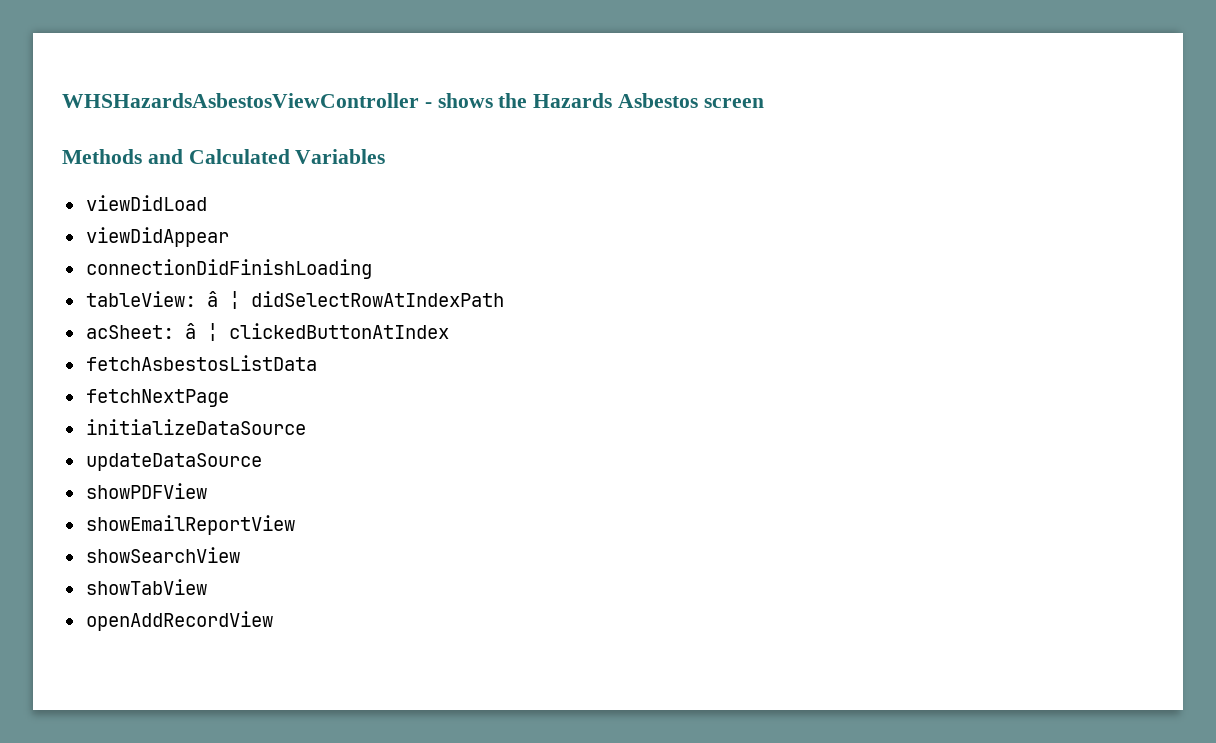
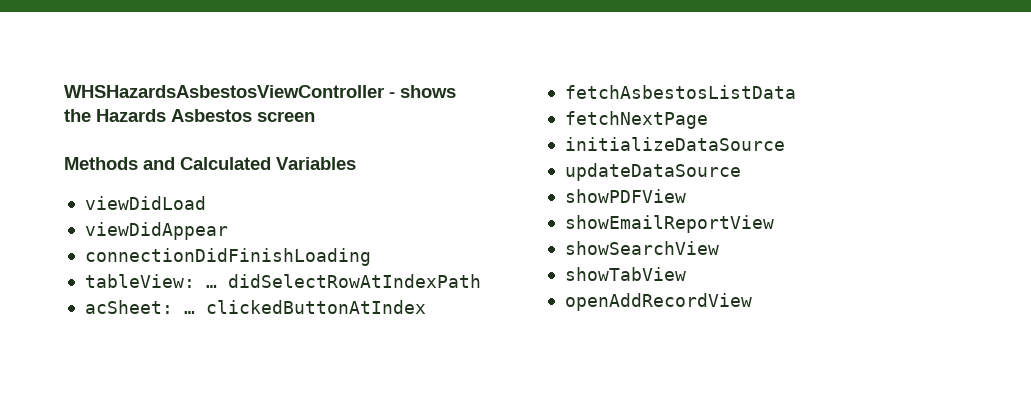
- tableView: â ¦ didSelectRowAtIndexPath
+ tableView: … didSelectRowAtIndexPath
- acSheet: â ¦ clickedButtonAtIndex
+ acSheet: … clickedButtonAtIndex

